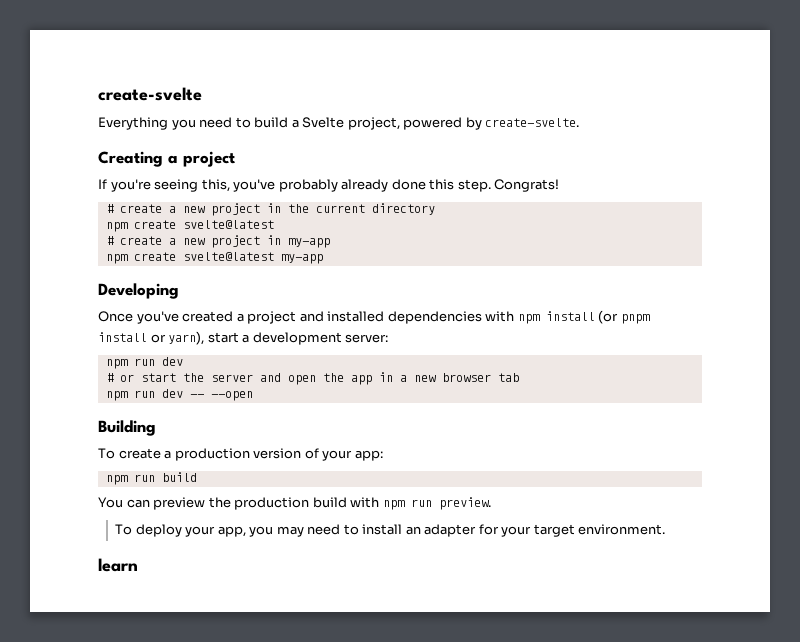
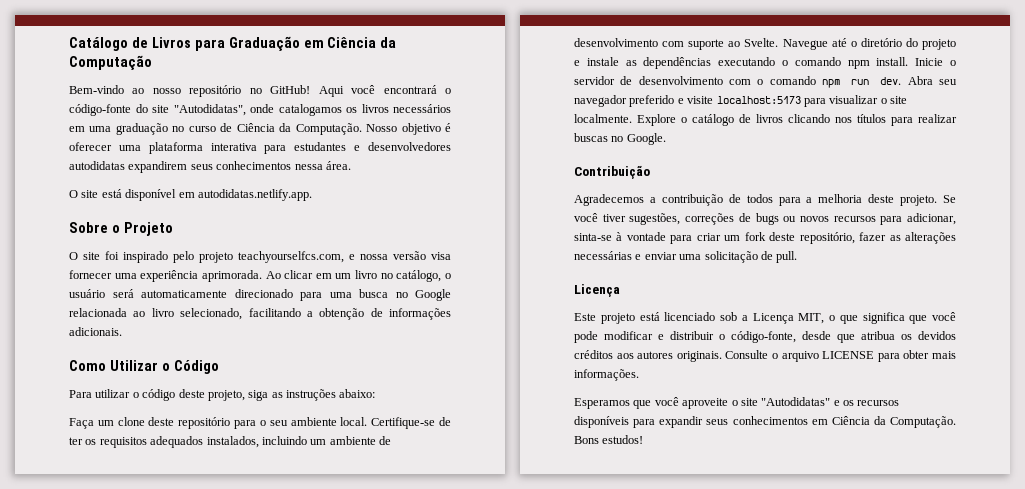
- create-svelte
- Everything you need to build a Svelte project, powered by create-svelte.
- Creating a project
- If you're seeing this, you've probably already done this step. Congrats!
- # create a new project in the current directory
- npm create svelte@latest
- # create a new project in my-app
- npm create svelte@latest my-app
- Developing
- Once you've created a project and installed dependencies with npm install (or pnpm install or yarn), start a development server:
- npm run dev
- # or start the server and open the app in a new browser tab
- npm run dev -- --open
- Building
- To create a production version of your app:
- npm run build
- You can preview the production build with npm run preview.
- To deploy your app, you may need to install an adapter for your target environment.
- learn
+ Catálogo de Livros para Graduação em Ciência da Computação
+ Bem-vindo ao nosso repositório no GitHub! Aqui você encontrará o código-fonte do site "Autodidatas", onde catalogamos os livros necessários em uma graduação no curso de Ciência da Computação. Nosso objetivo é oferecer uma plataforma interativa para estudantes e desenvolvedores autodidatas expandirem seus conhecimentos nessa área.
+ O site está disponível em autodidatas.netlify.app.
+ Sobre o Projeto
+ O site foi inspirado pelo projeto teachyourselfcs.com, e nossa versão visa fornecer uma experiência aprimorada. Ao clicar em um livro no catálogo, o usuário será automaticamente direcionado para uma busca no Google relacionada ao livro selecionado, facilitando a obtenção de informações adicionais.
+ Como Utilizar o Código
+ Para utilizar o código deste projeto, siga as instruções abaixo:
+ Faça um clone deste repositório para o seu ambiente local. Certifique-se de ter os requisitos adequados instalados, incluindo um ambiente de desenvolvimento com suporte ao Svelte. Navegue até o diretório do projeto e instale as dependências executando o comando npm install. Inicie o servidor de desenvolvimento com o comando npm run dev. Abra seu navegador preferido e visite localhost:5173 para visualizar o site localmente. Explore o catálogo de livros clicando nos títulos para realizar buscas no Google.
+ Contribuição
+ Agradecemos a contribuição de todos para a melhoria deste projeto. Se você tiver sugestões, correções de bugs ou novos recursos para adicionar, sinta-se à vontade para criar um fork deste repositório, fazer as alterações necessárias e enviar uma solicitação de pull.
+ Licença
+ Este projeto está licenciado sob a Licença MIT, o que significa que você pode modificar e distribuir o código-fonte, desde que atribua os devidos créditos aos autores originais. Consulte o arquivo LICENSE para obter mais informações.
+ Esperamos que você aproveite o site "Autodidatas" e os recursos disponíveis para expandir seus conhecimentos em Ciência da Computação. Bons estudos!

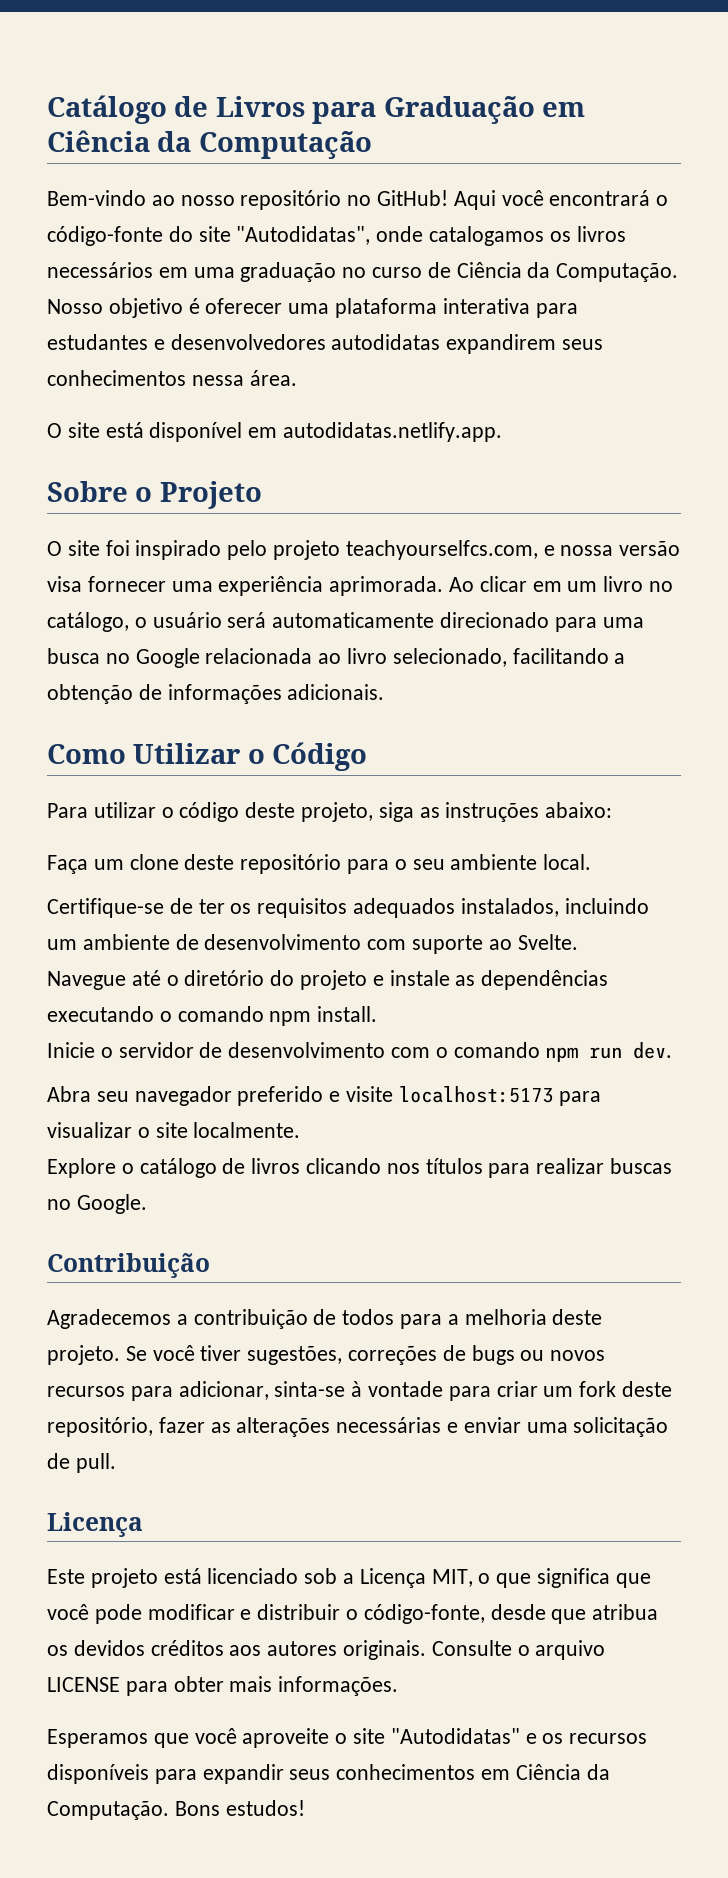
- Faça um clone deste repositório para o seu ambiente local. Certifique-se de ter os requisitos adequados instalados, incluindo um ambiente de desenvolvimento com suporte ao Svelte. Navegue até o diretório do projeto e instale as dependências executando o comando npm install. Inicie o servidor de desenvolvimento com o comando npm run dev. Abra seu navegador preferido e visite localhost:5173 para visualizar o site localmente. Explore o catálogo de livros clicando nos títulos para realizar buscas no Google.
+ Faça um clone deste repositório para o seu ambiente local.
+ Certifique-se de ter os requisitos adequados instalados, incluindo um ambiente de desenvolvimento com suporte ao Svelte.
+ Navegue até o diretório do projeto e instale as dependências executando o comando npm install.
+ Inicie o servidor de desenvolvimento com o comando npm run dev.
+ Abra seu navegador preferido e visite localhost:5173 para visualizar o site localmente.
+ Explore o catálogo de livros clicando nos títulos para realizar buscas no Google.

